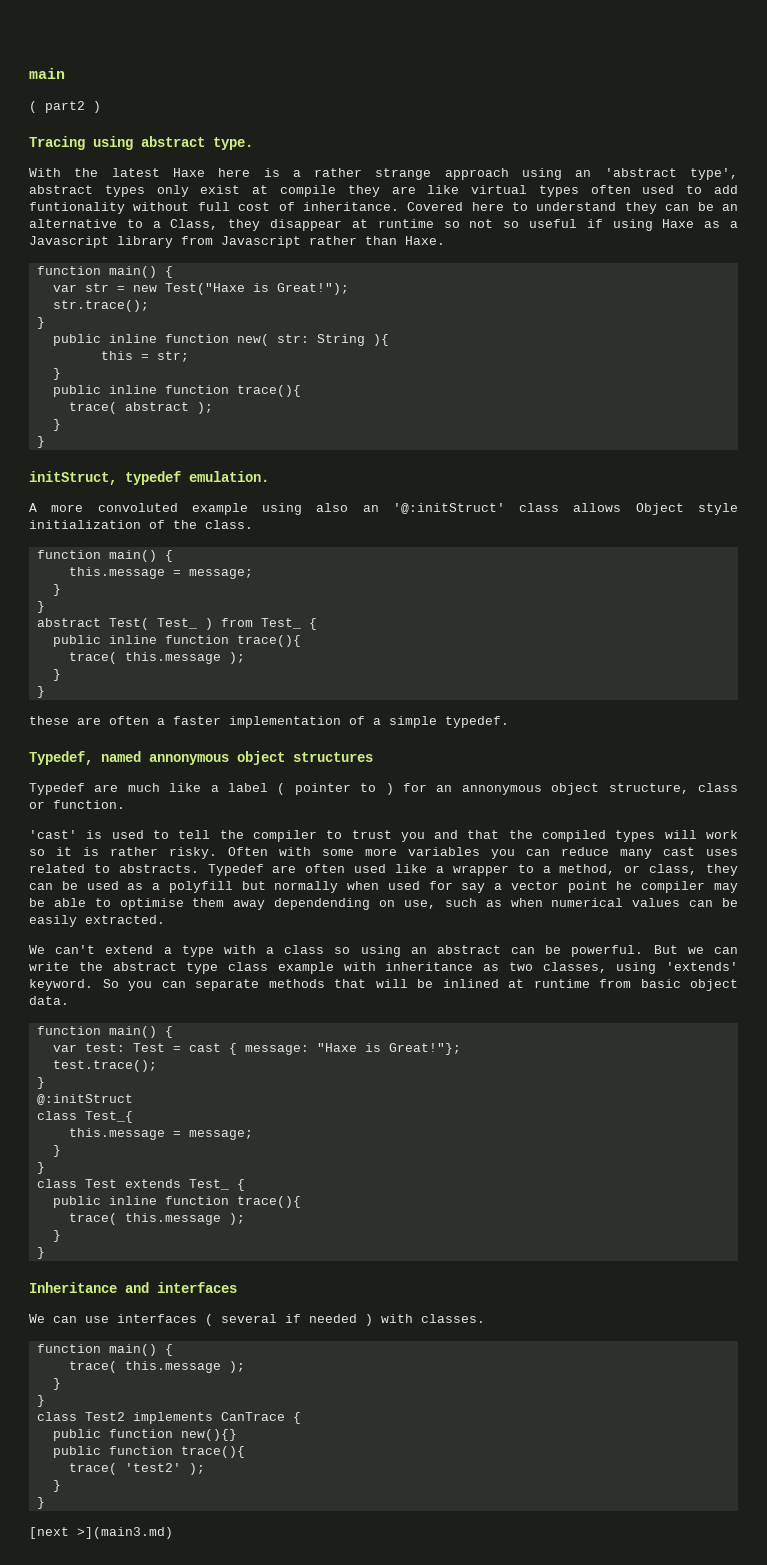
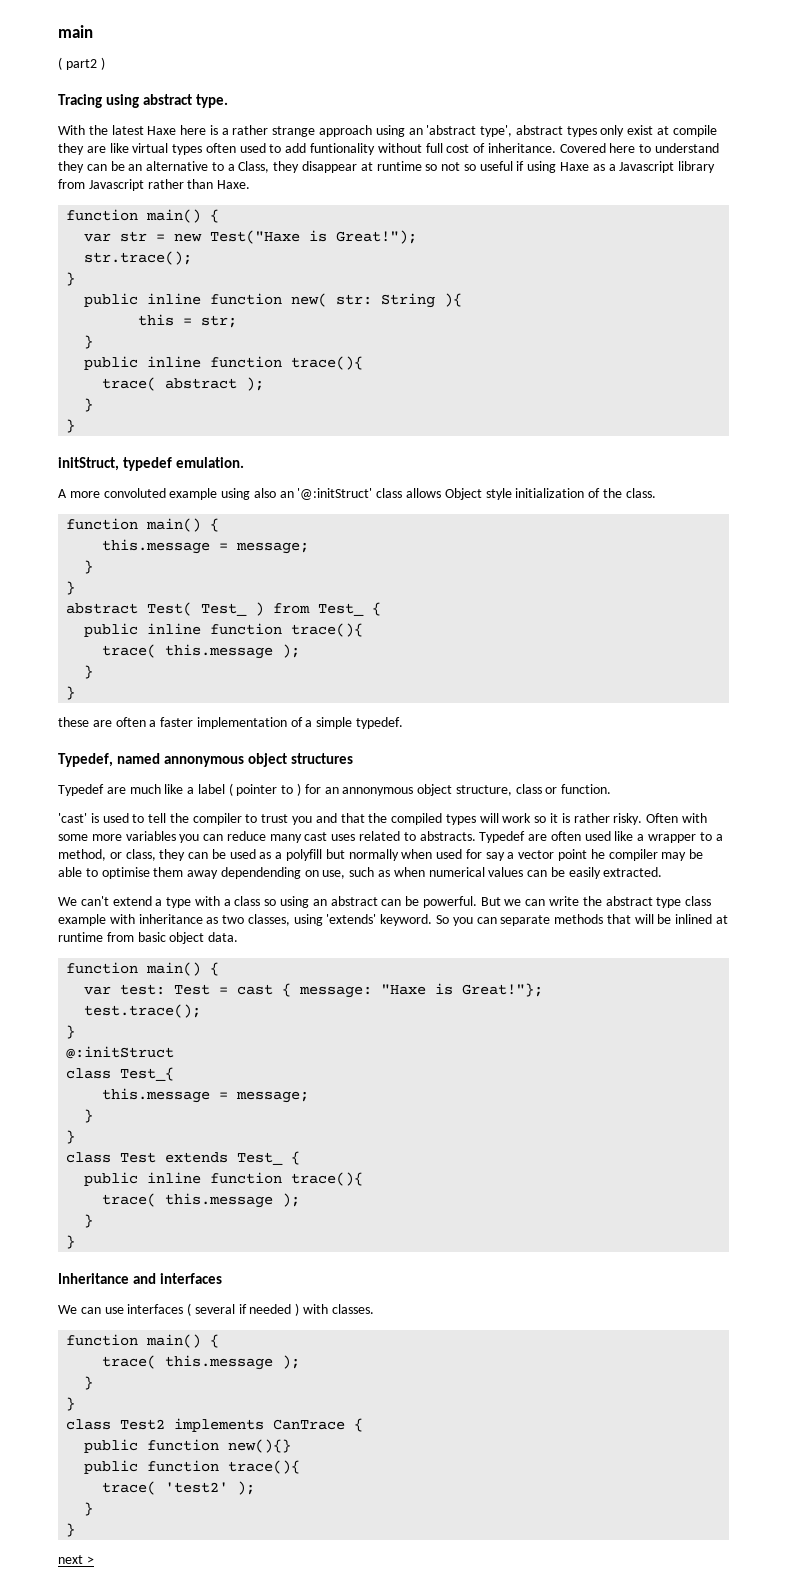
- [next >](main3.md)
+ next >

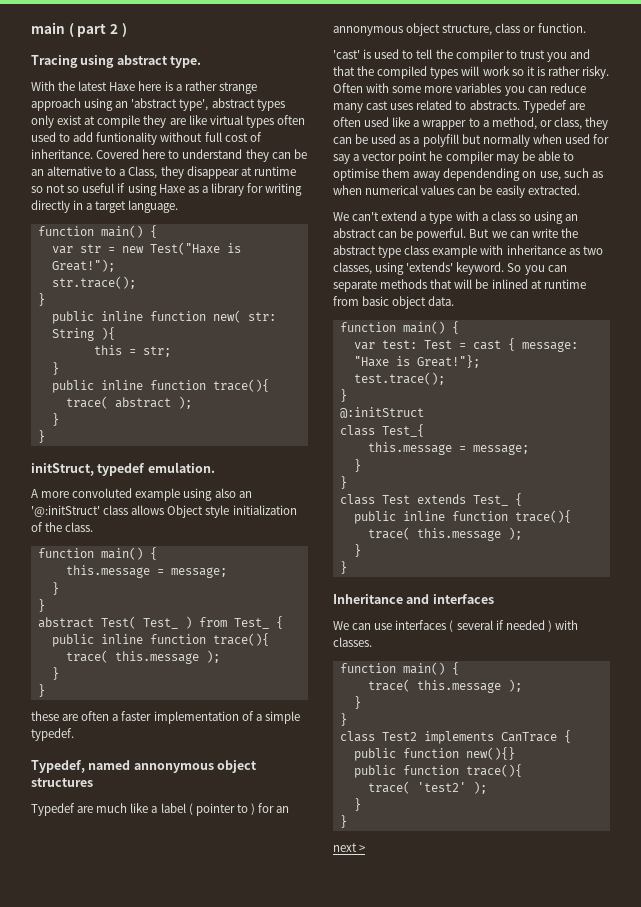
- main
- ( part2 )
+ main ( part 2 )
- Covered here to understand they can be an alternative to a Class, they disappear at runtime so not so useful if using Haxe as a Javascript library from Javascript rather than Haxe.
+ Covered here to understand they can be an alternative to a Class, they disappear at runtime so not so useful if using Haxe as a library for writing directly in a target language.

